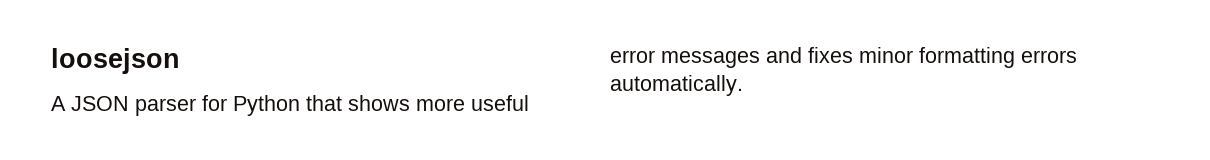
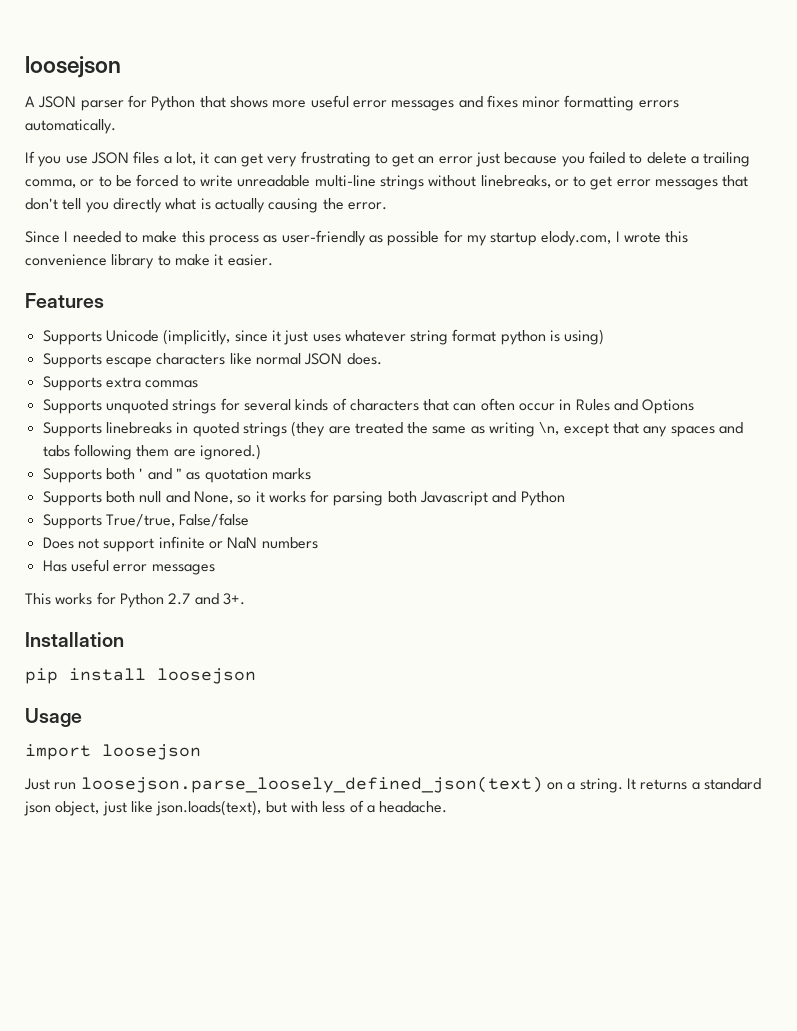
+ If you use JSON files a lot, it can get very frustrating to get an error just because you failed to delete a trailing comma, or to be forced to write unreadable multi-line strings without linebreaks, or to get error messages that don't tell you directly what is actually causing the error.
+ Since I needed to make this process as user-friendly as possible for my startup elody.com, I wrote this convenience library to make it easier.
+ Features
+ Supports Unicode (implicitly, since it just uses whatever string format python is using)
+ Supports escape characters like normal JSON does.
+ Supports extra commas
+ Supports unquoted strings for several kinds of characters that can often occur in Rules and Options
+ Supports linebreaks in quoted strings (they are treated the same as writing \n, except that any spaces and tabs following them are ignored.)
+ Supports both ' and " as quotation marks
+ Supports both null and None, so it works for parsing both Javascript and Python
+ Supports True/true, False/false
+ Does not support infinite or NaN numbers
+ Has useful error messages
+ This works for Python 2.7 and 3+.
+ Installation
+ pip install loosejson
+ Usage
+ import loosejson
+ Just run loosejson.parse_loosely_defined_json(text) on a string. It returns a standard json object, just like json.loads(text), but with less of a headache.

